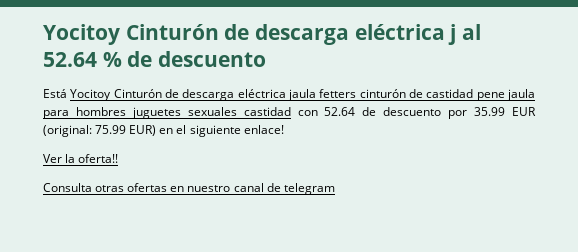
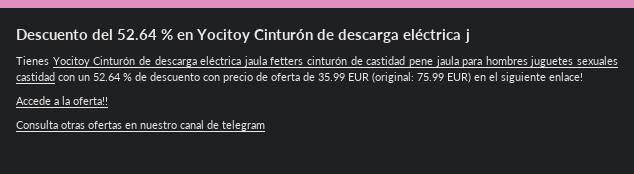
- Yocitoy Cinturón de descarga eléctrica j al 52.64 % de descuento
- Está Yocitoy Cinturón de descarga eléctrica jaula fetters cinturón de castidad pene jaula para hombres juguetes sexuales castidad con 52.64 de descuento por 35.99 EUR (original: 75.99 EUR) en el siguiente enlace!
+ Descuento del 52.64 % en Yocitoy Cinturón de descarga eléctrica j
+ Tienes Yocitoy Cinturón de descarga eléctrica jaula fetters cinturón de castidad pene jaula para hombres juguetes sexuales castidad con un 52.64 % de descuento con precio de oferta de 35.99 EUR (original: 75.99 EUR) en el siguiente enlace!
- Ver la oferta!!
+ Accede a la oferta!!

